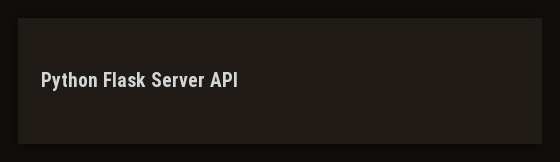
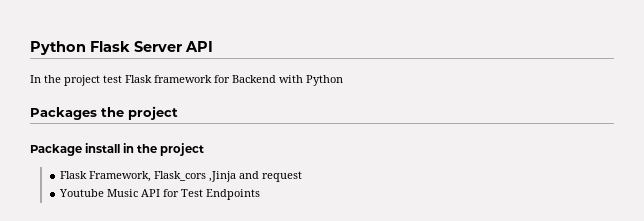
+ In the project test Flask framework for Backend with Python
+ Packages the project
+ Package install in the project
+ Flask Framework, Flask_cors ,Jinja and request
+ Youtube Music API for Test Endpoints

